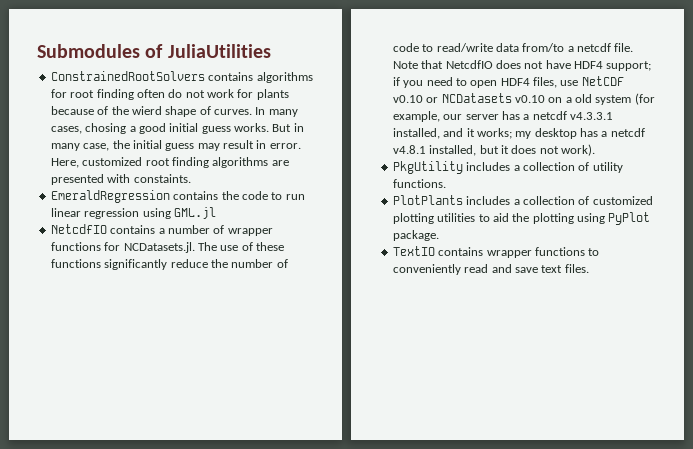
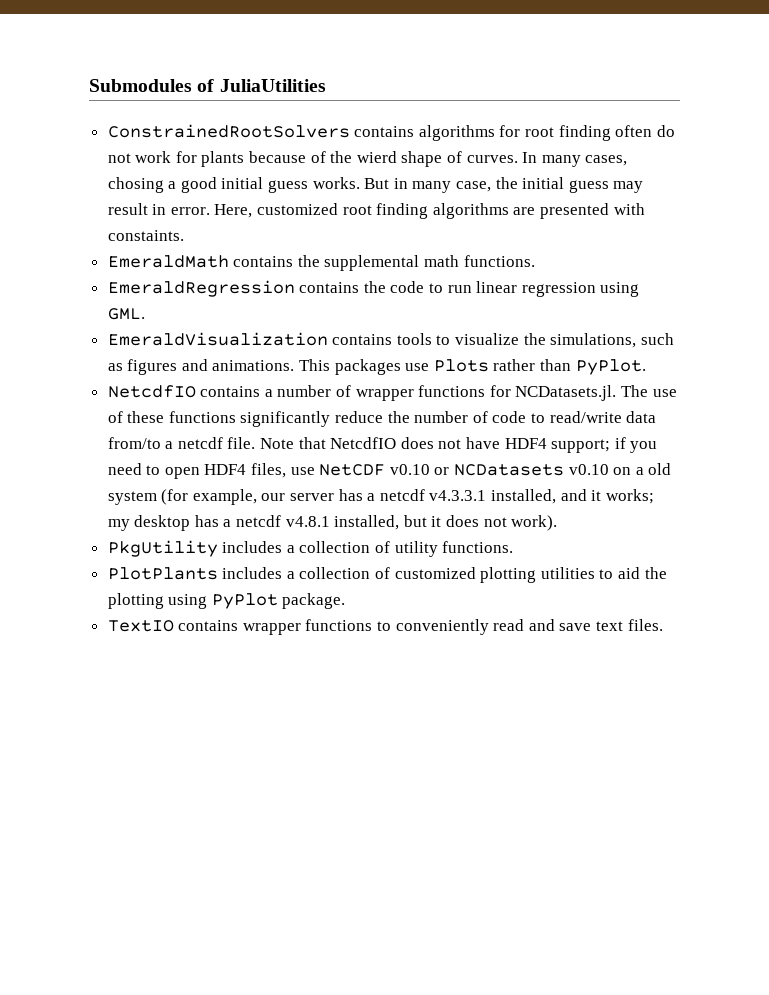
+ EmeraldMath contains the supplemental math functions.
- EmeraldRegression contains the code to run linear regression using GML.jl
+ EmeraldRegression contains the code to run linear regression using GML.
+ EmeraldVisualization contains tools to visualize the simulations, such as figures and animations. This packages use Plots rather than PyPlot.

